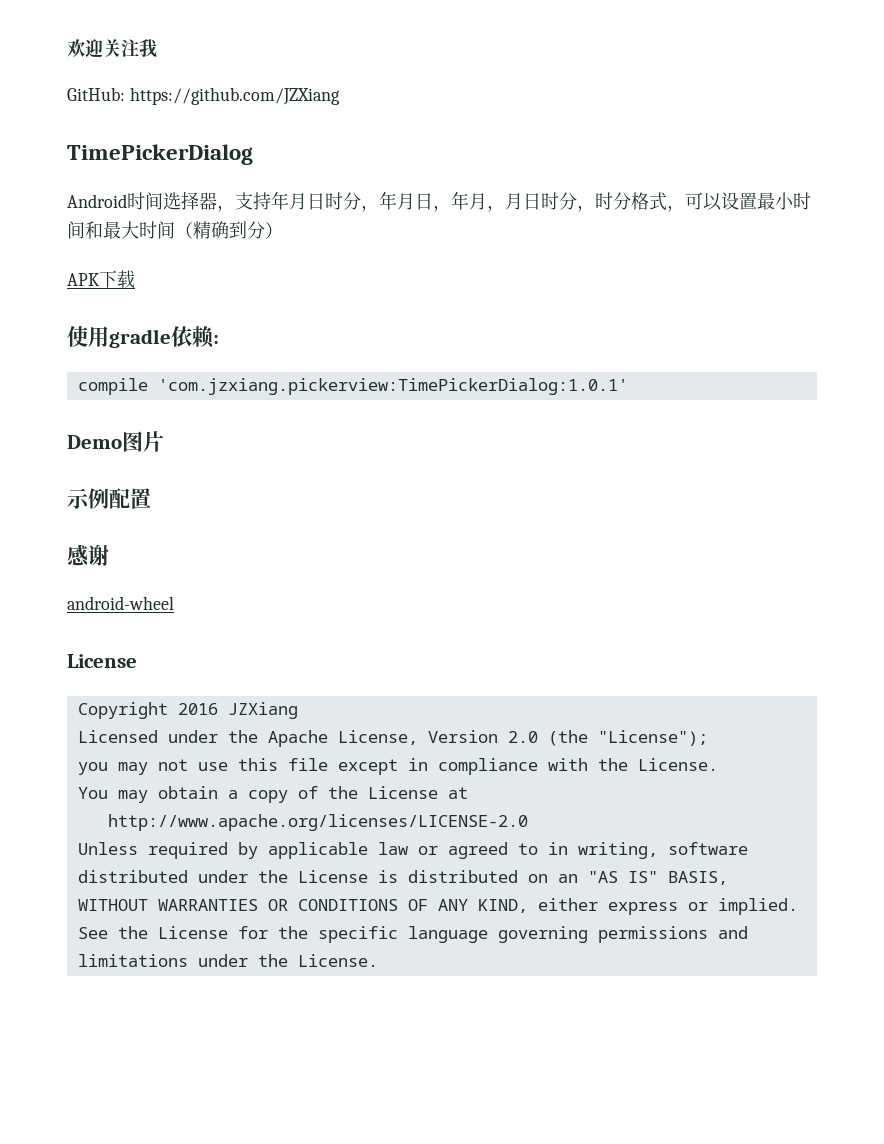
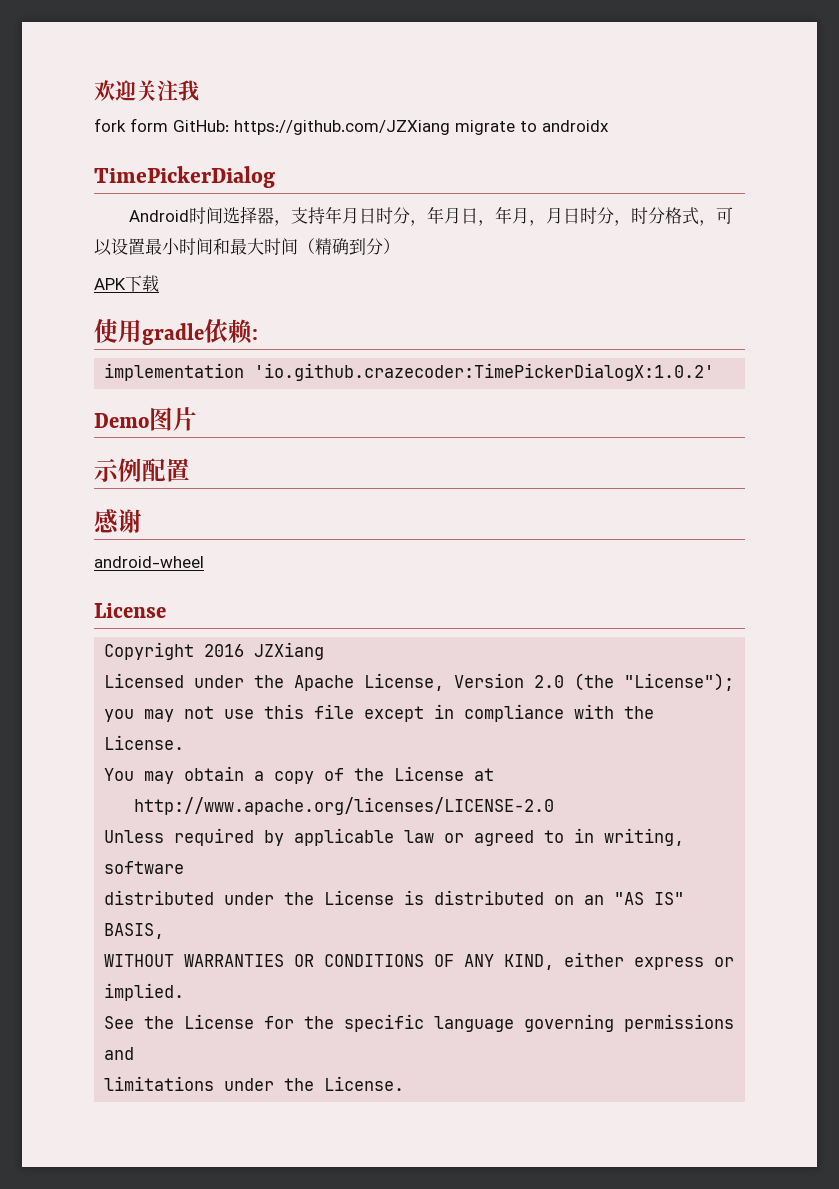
- GitHub: https://github.com/JZXiang
+ fork form GitHub: https://github.com/JZXiang migrate to androidx
- compile 'com.jzxiang.pickerview:TimePickerDialog:1.0.1'
+ implementation 'io.github.crazecoder:TimePickerDialogX:1.0.2'

